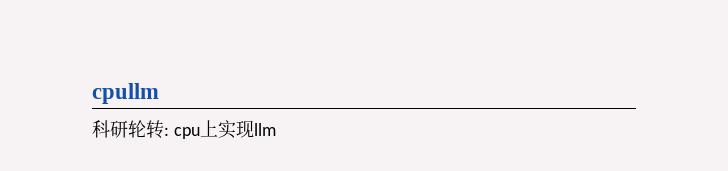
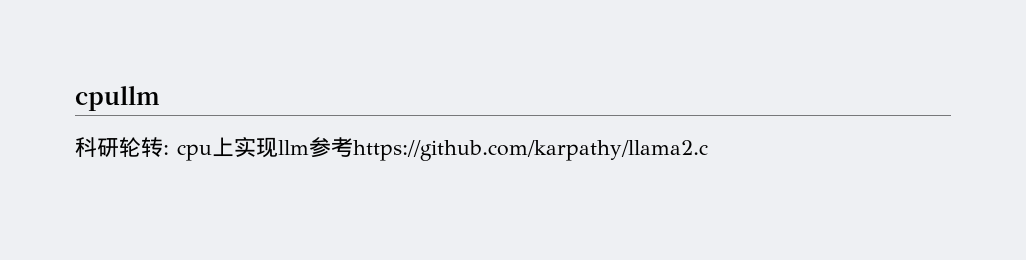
- 科研轮转: cpu上实现llm
+ 科研轮转: cpu上实现llm参考https://github.com/karpathy/llama2.c

